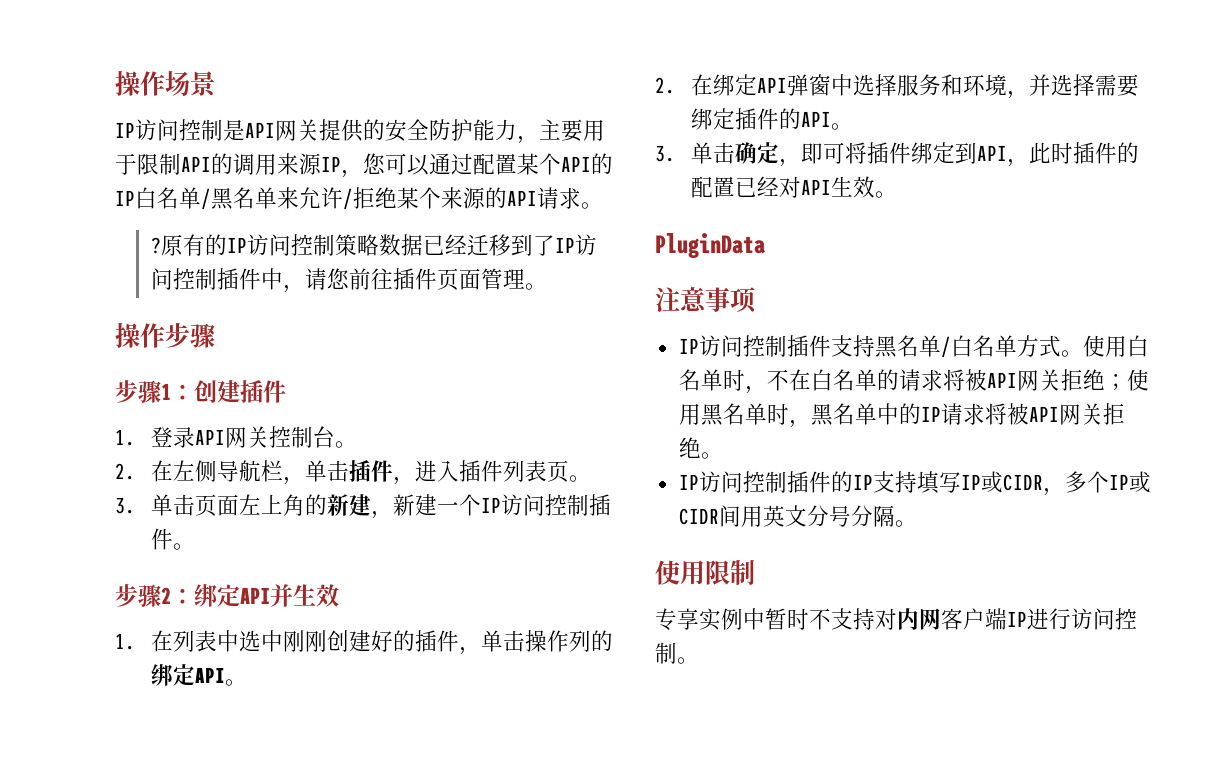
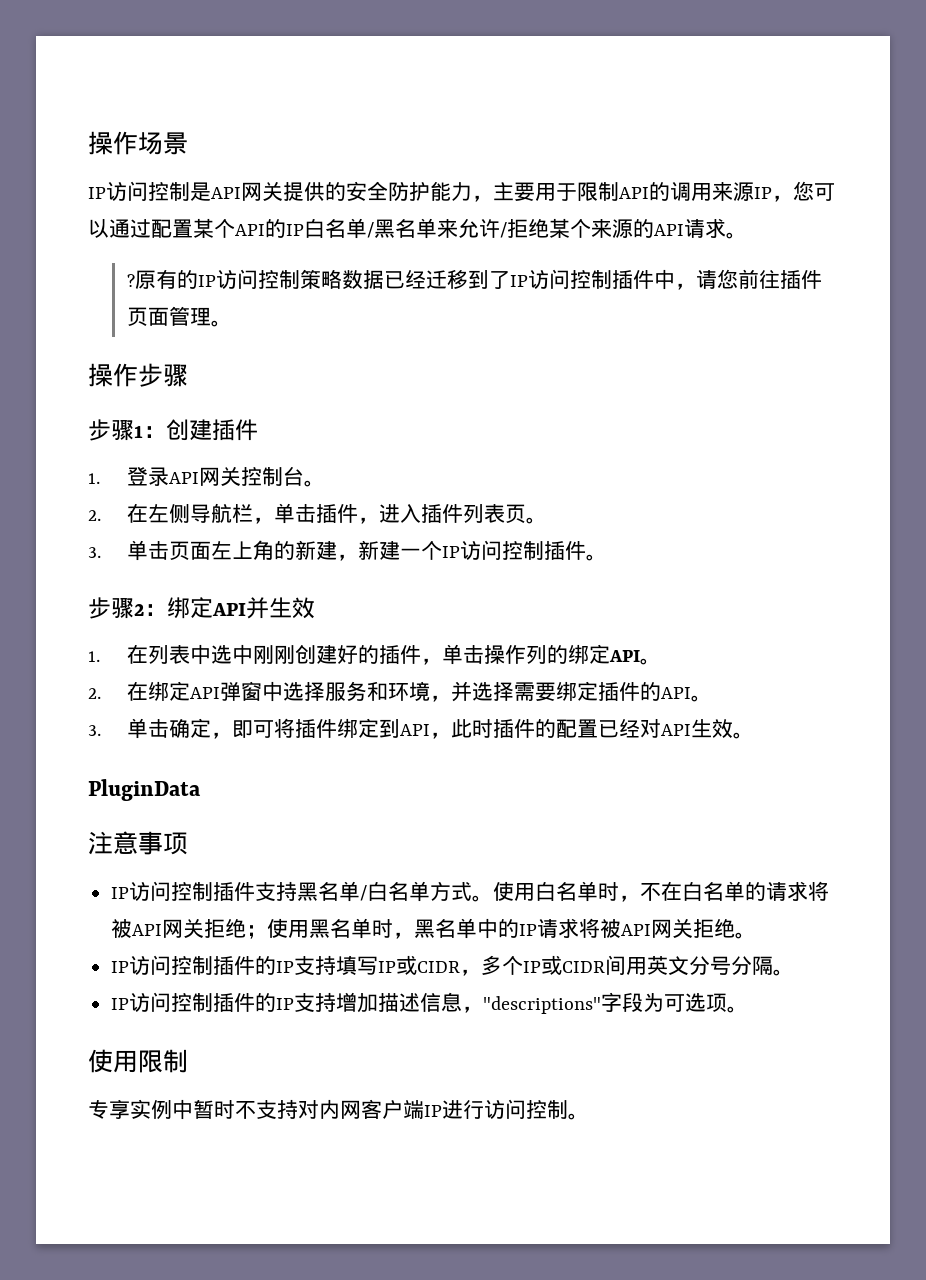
+ IP访问控制插件的IP支持增加描述信息，"descriptions"字段为可选项。

